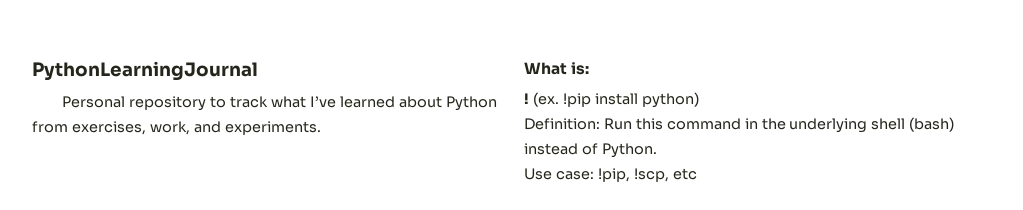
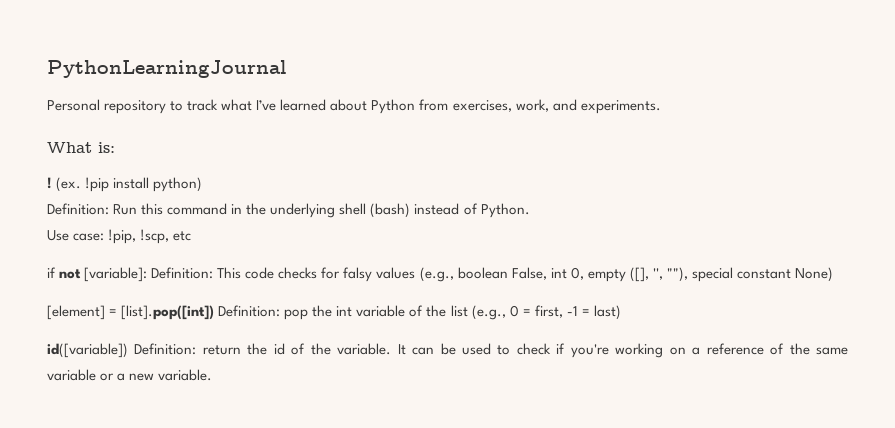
+ if not [variable]: Definition: This code checks for falsy values (e.g., boolean False, int 0, empty ([], '', ""), special constant None)
+ [element] = [list].pop([int]) Definition: pop the int variable of the list (e.g., 0 = first, -1 = last)
+ id([variable]) Definition: return the id of the variable. It can be used to check if you're working on a reference of the same variable or a new variable.

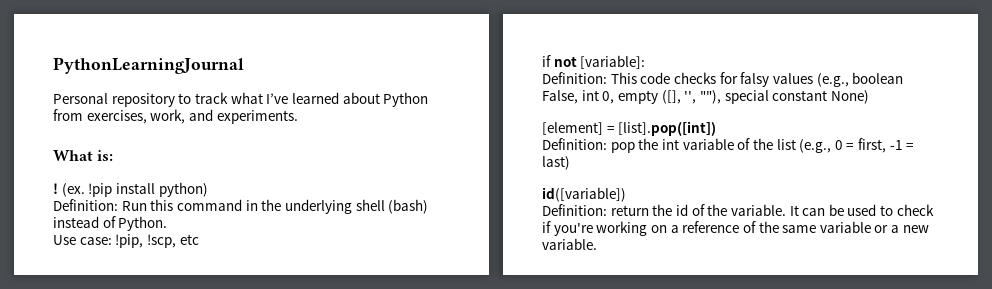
- if not [variable]: Definition: This code checks for falsy values (e.g., boolean False, int 0, empty ([], '', ""), special constant None)
+ if not [variable]:
+ Definition: This code checks for falsy values (e.g., boolean False, int 0, empty ([], '', ""), special constant None)
- [element] = [list].pop([int]) Definition: pop the int variable of the list (e.g., 0 = first, -1 = last)
+ [element] = [list].pop([int])
+ Definition: pop the int variable of the list (e.g., 0 = first, -1 = last)
- id([variable]) Definition: return the id of the variable.
+ id([variable])
+ Definition: return the id of the variable.

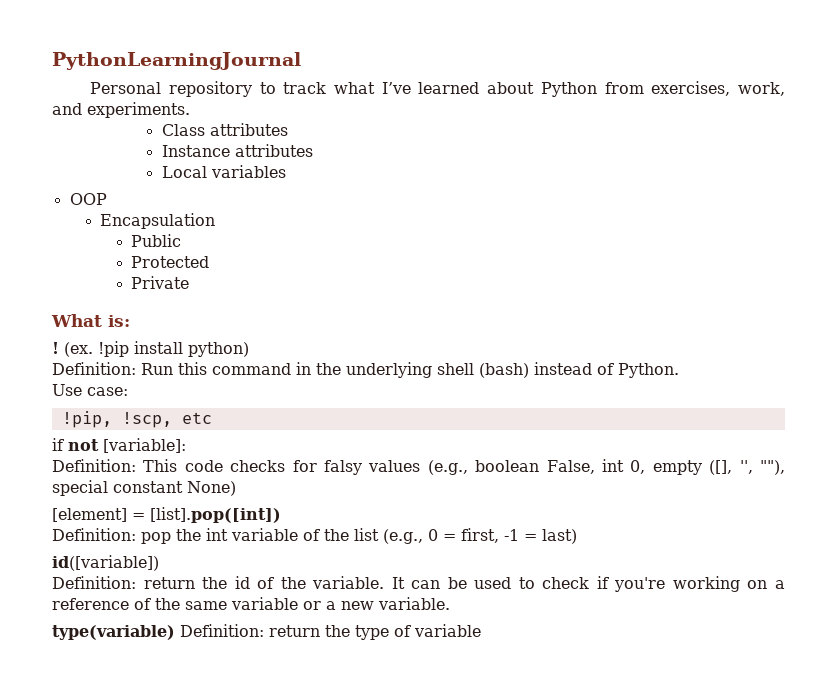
+ Class attributes
+ Instance attributes
+ Local variables
+ OOP
+ Encapsulation
+ Public
+ Protected
+ Private
- Use case: !pip, !scp, etc
+ Use case:
+ !pip, !scp, etc
+ type(variable) Definition: return the type of variable

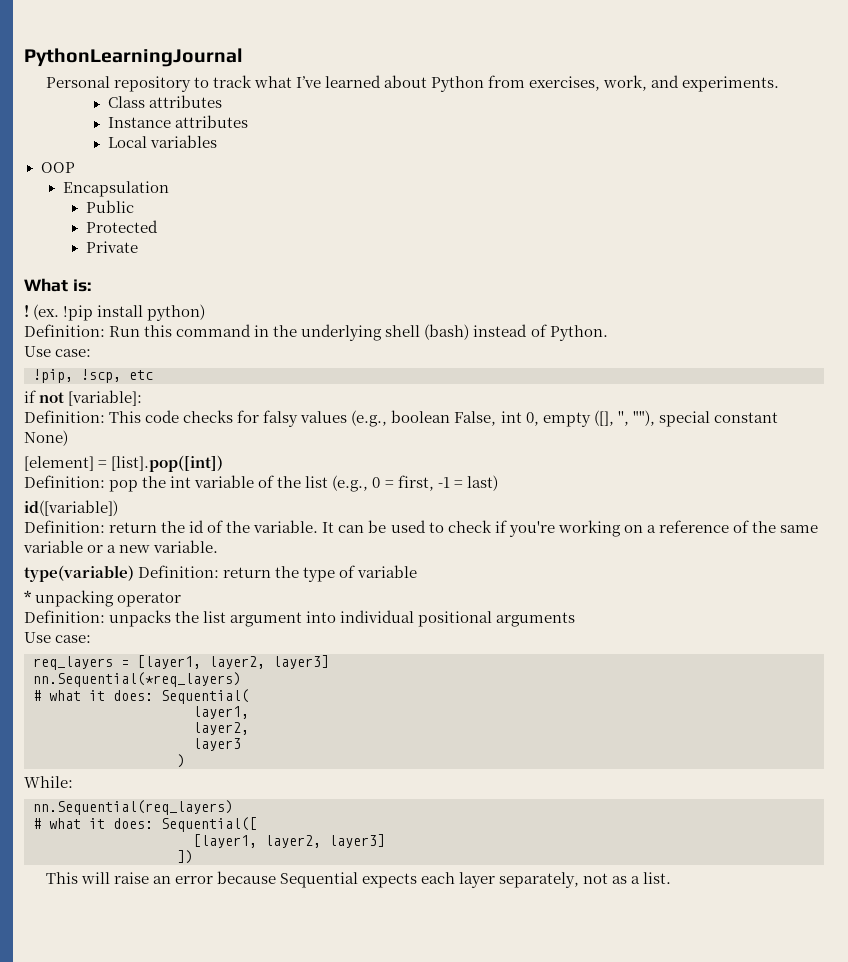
+ * unpacking operator
+ Definition: unpacks the list argument into individual positional arguments
+ Use case:
+ req_layers = [layer1, layer2, layer3]
+ nn.Sequential(*req_layers)
+ # what it does: Sequential(
+ layer1,
+ layer2,
+ layer3
+ )
+ While:
+ nn.Sequential(req_layers)
+ # what it does: Sequential([
+ [layer1, layer2, layer3]
+ ])
+ This will raise an error because Sequential expects each layer separately, not as a list.

